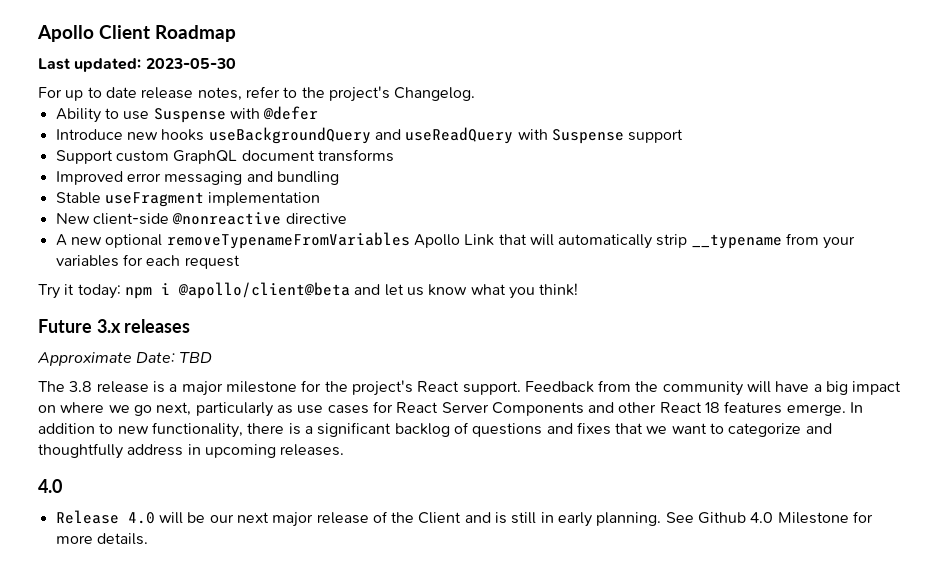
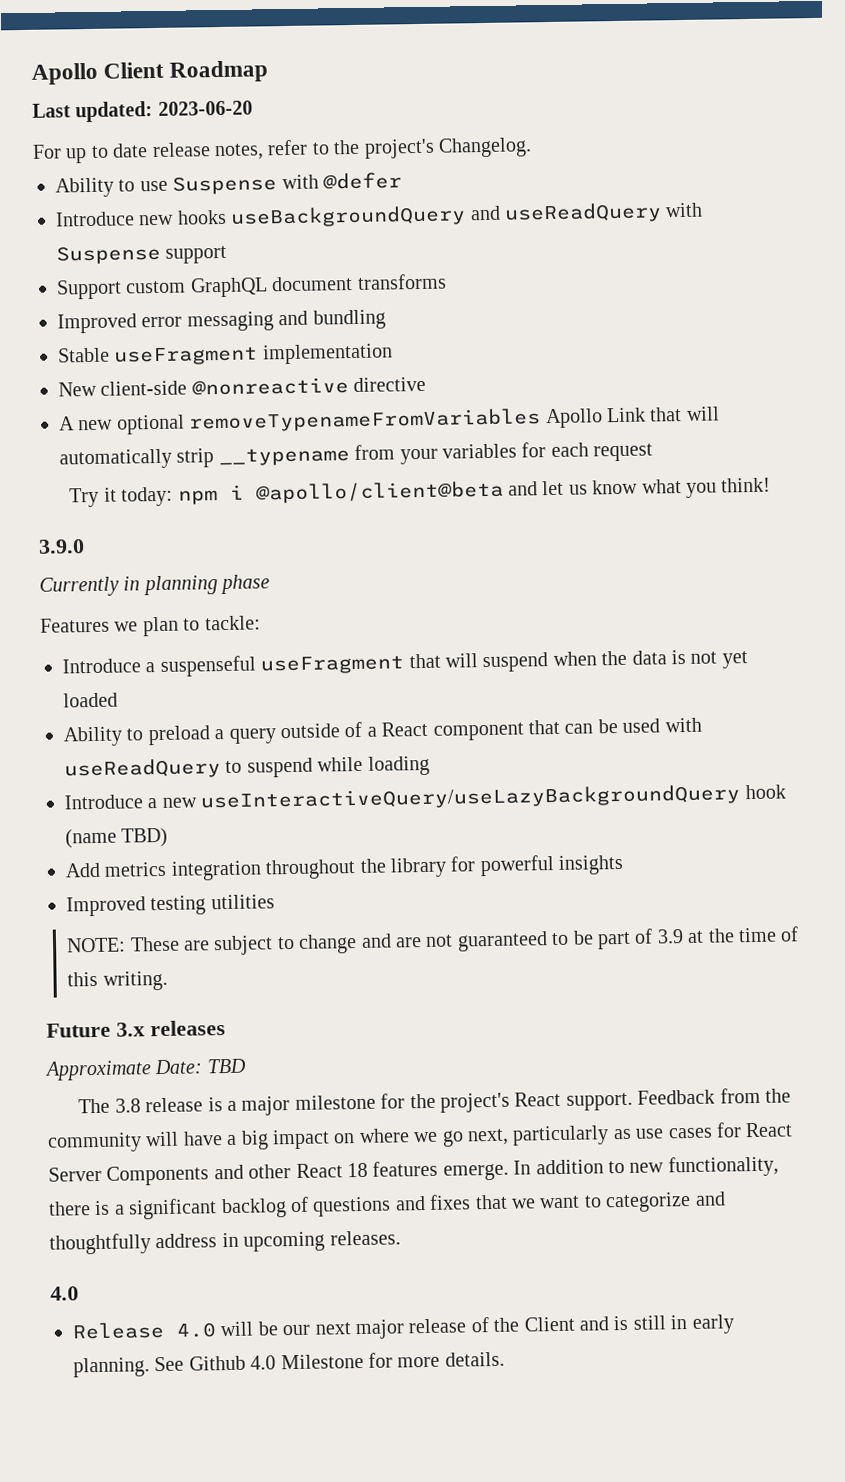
- Last updated: 2023-05-30
+ Last updated: 2023-06-20
+ 3.9.0
+ Currently in planning phase
+ Features we plan to tackle:
+ Introduce a suspenseful useFragment that will suspend when the data is not yet loaded
+ Ability to preload a query outside of a React component that can be used with useReadQuery to suspend while loading
+ Introduce a new useInteractiveQuery/useLazyBackgroundQuery hook (name TBD)
+ Add metrics integration throughout the library for powerful insights
+ Improved testing utilities
+ NOTE: These are subject to change and are not guaranteed to be part of 3.9 at the time of this writing.

